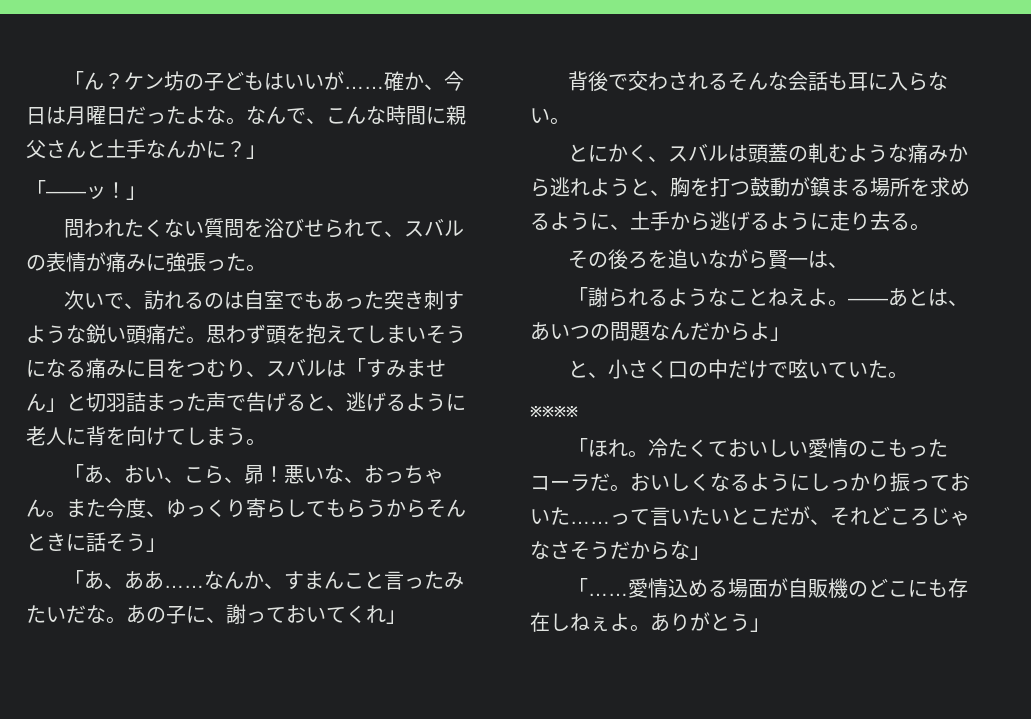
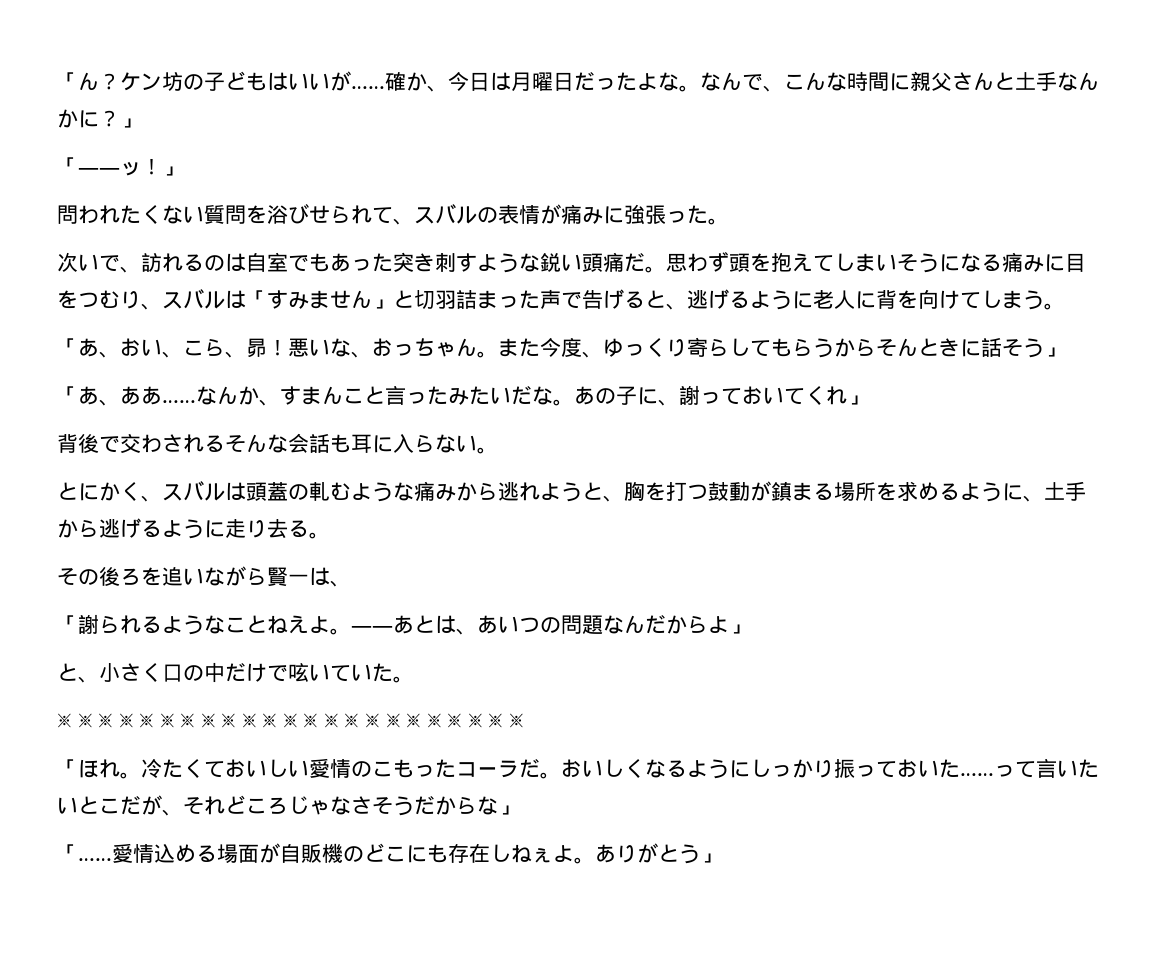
- ※※※※
+ ※ ※ ※ ※ ※ ※ ※ ※ ※ ※ ※ ※ ※ ※ ※ ※ ※ ※ ※ ※ ※ ※ ※

